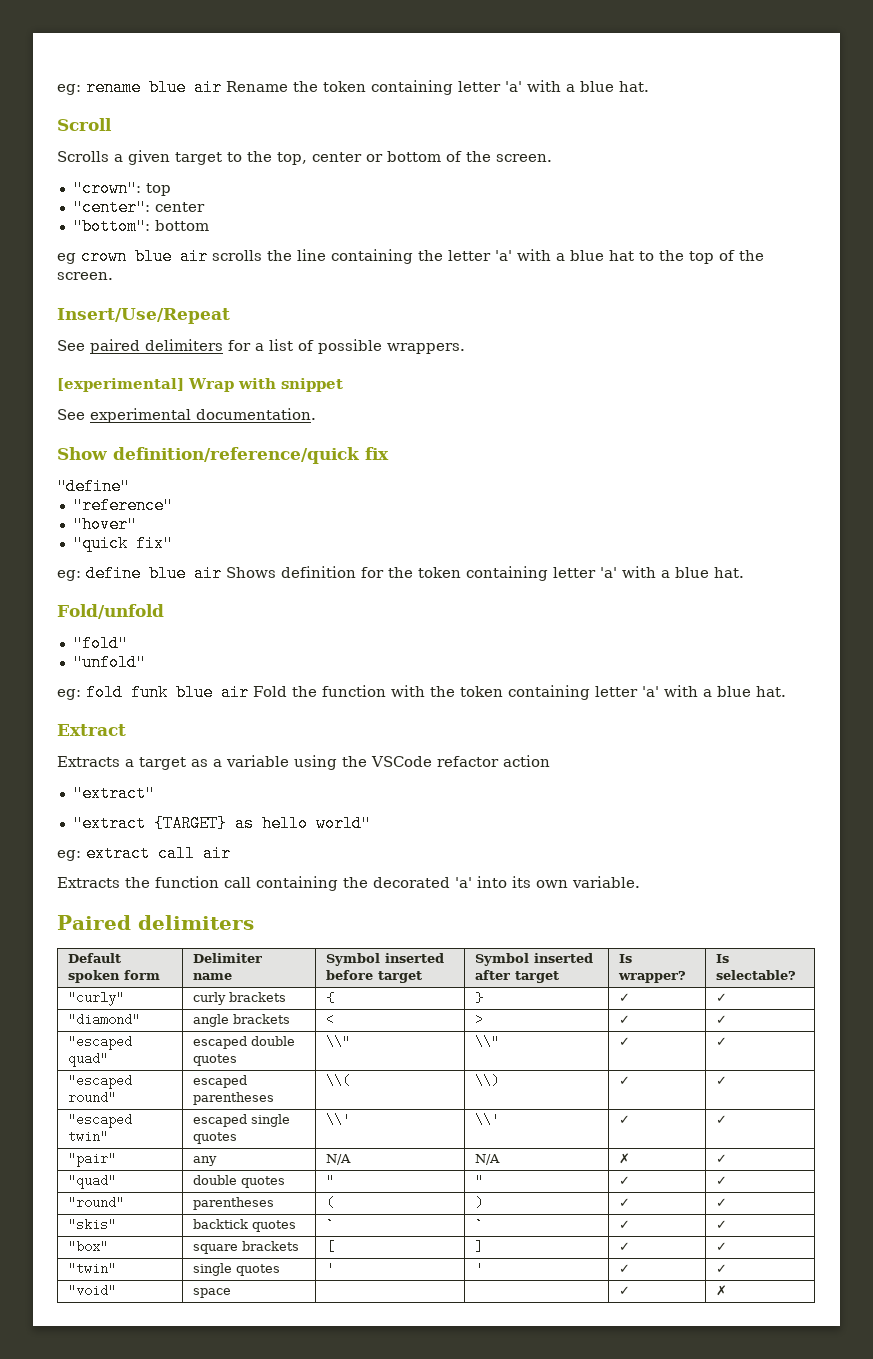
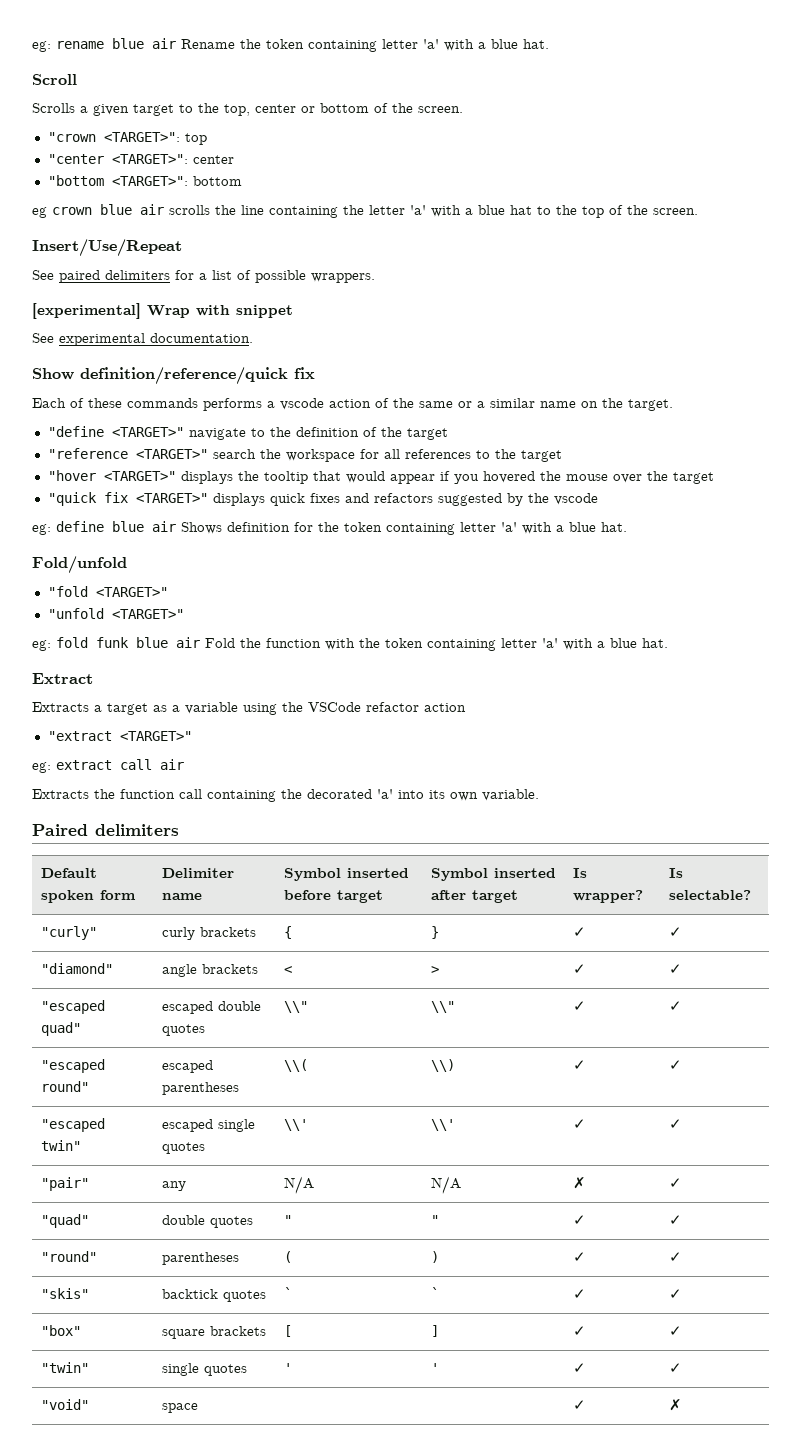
- "crown": top
+ "crown <TARGET>": top
- "center": center
+ "center <TARGET>": center
- "bottom": bottom
+ "bottom <TARGET>": bottom
- "define"
- "reference"
- "hover"
- "quick fix"
+ Each of these commands performs a vscode action of the same or a similar name on the target.
+ "define <TARGET>" navigate to the definition of the target
+ "reference <TARGET>" search the workspace for all references to the target
+ "hover <TARGET>" displays the tooltip that would appear if you hovered the mouse over the target
+ "quick fix <TARGET>" displays quick fixes and refactors suggested by the vscode
- "fold"
- "unfold"
+ "fold <TARGET>"
+ "unfold <TARGET>"
- "extract"
- "extract {TARGET} as hello world"
+ "extract <TARGET>"

